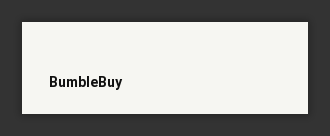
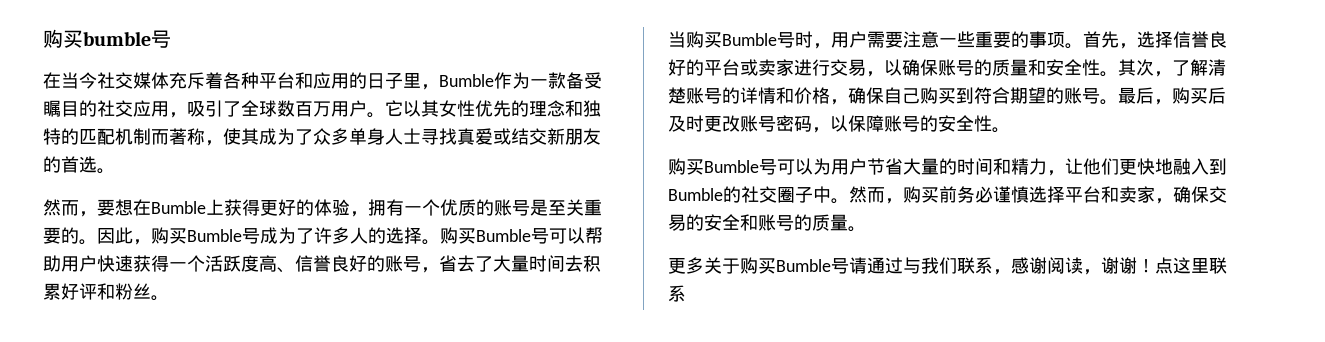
- BumbleBuy
+ 购买bumble号
+ 在当今社交媒体充斥着各种平台和应用的日子里，Bumble作为一款备受瞩目的社交应用，吸引了全球数百万用户。它以其女性优先的理念和独特的匹配机制而著称，使其成为了众多单身人士寻找真爱或结交新朋友的首选。
+ 然而，要想在Bumble上获得更好的体验，拥有一个优质的账号是至关重要的。因此，购买Bumble号成为了许多人的选择。购买Bumble号可以帮助用户快速获得一个活跃度高、信誉良好的账号，省去了大量时间去积累好评和粉丝。
+ 当购买Bumble号时，用户需要注意一些重要的事项。首先，选择信誉良好的平台或卖家进行交易，以确保账号的质量和安全性。其次，了解清楚账号的详情和价格，确保自己购买到符合期望的账号。最后，购买后及时更改账号密码，以保障账号的安全性。
+ 购买Bumble号可以为用户节省大量的时间和精力，让他们更快地融入到Bumble的社交圈子中。然而，购买前务必谨慎选择平台和卖家，确保交易的安全和账号的质量。
+ 更多关于购买Bumble号请通过与我们联系，感谢阅读，谢谢！点这里联系

